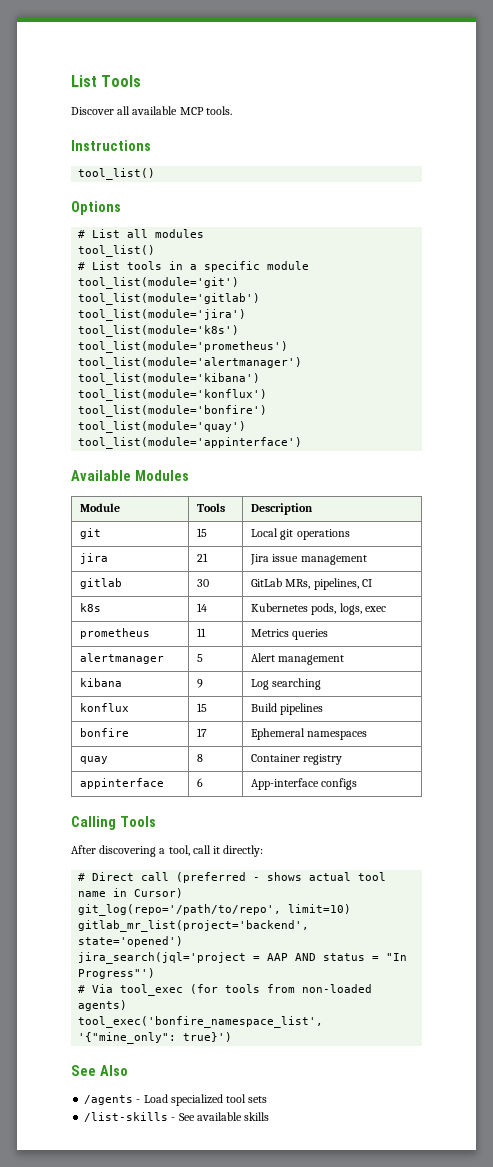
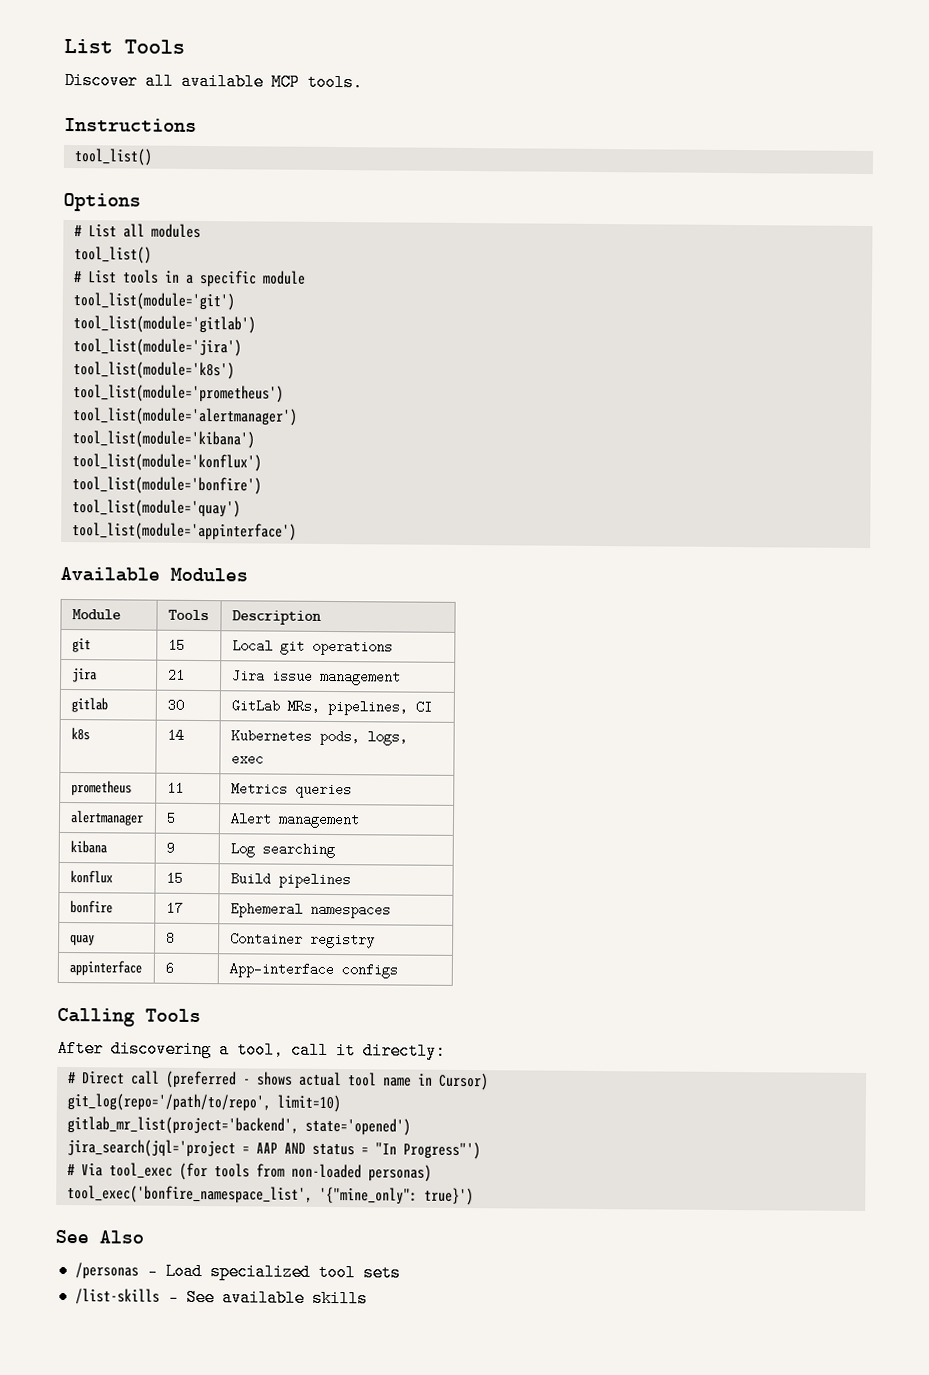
- # Via tool_exec (for tools from non-loaded agents)
+ # Via tool_exec (for tools from non-loaded personas)
- /agents - Load specialized tool sets
+ /personas - Load specialized tool sets

